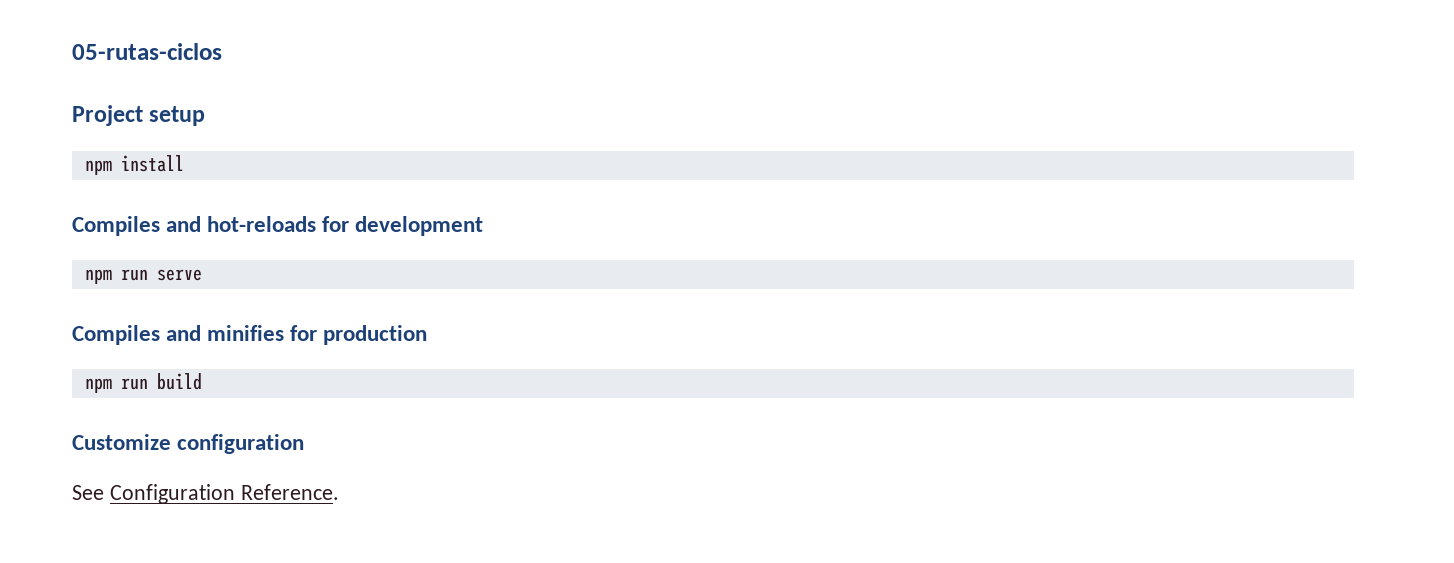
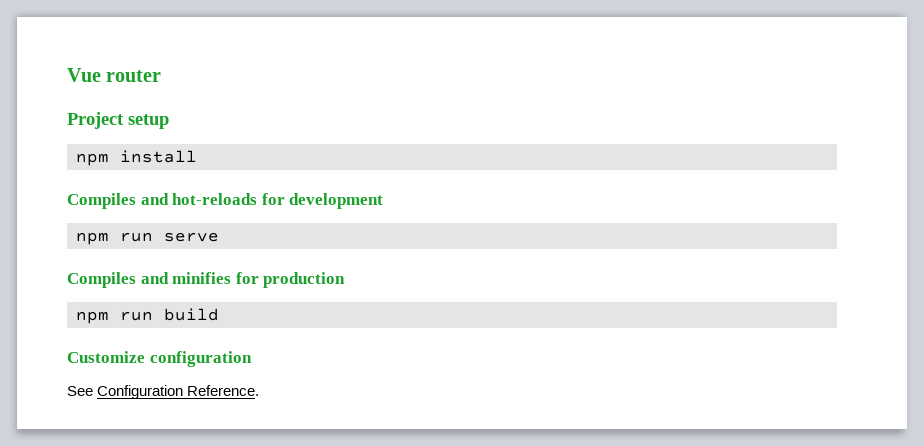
- 05-rutas-ciclos
+ Vue router

